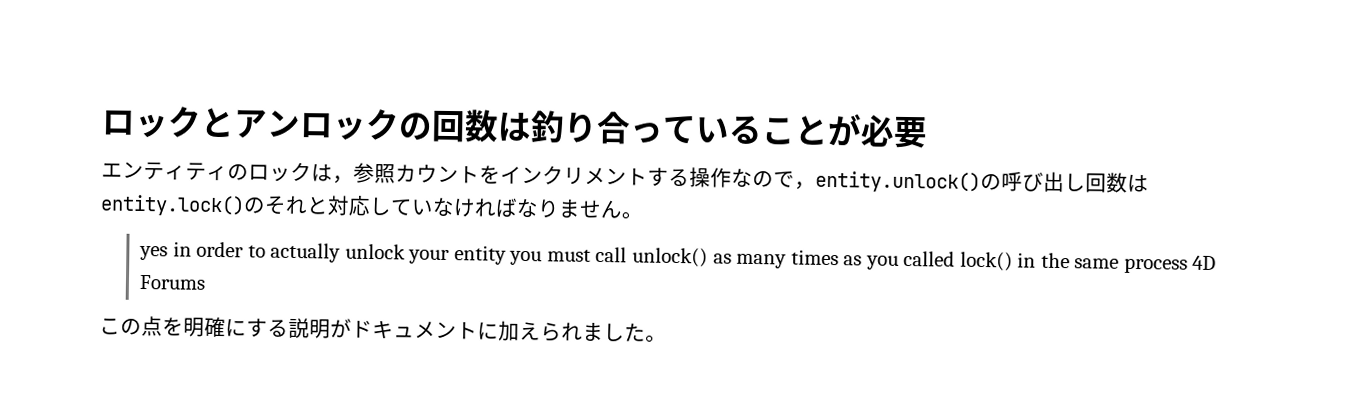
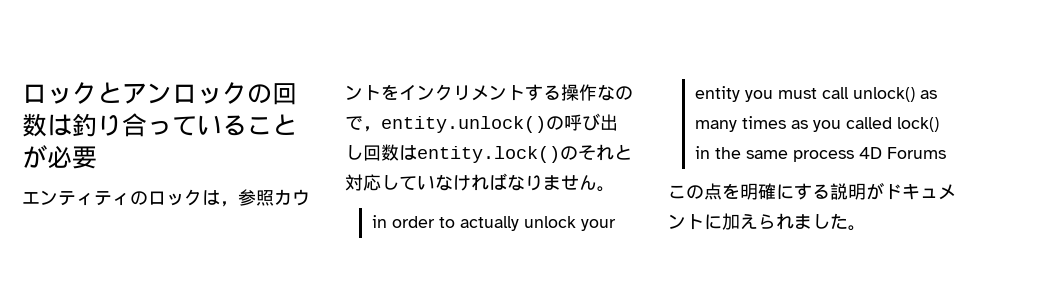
- yes in order to actually unlock your entity you must call unlock() as many times as you called lock() in the same process 4D Forums
+ in order to actually unlock your entity you must call unlock() as many times as you called lock() in the same process 4D Forums

